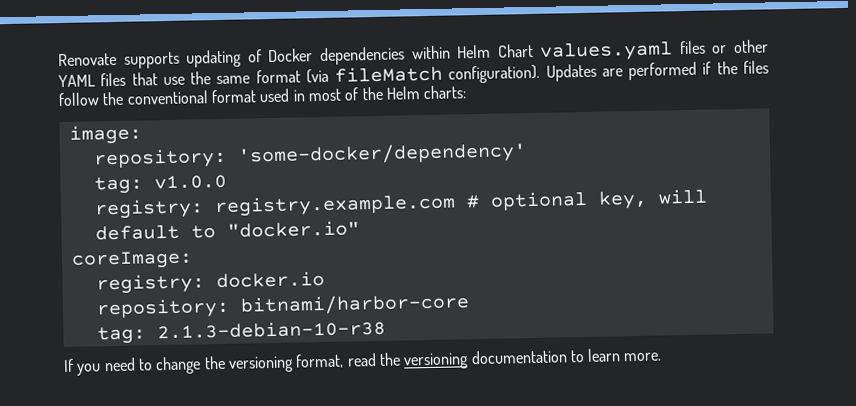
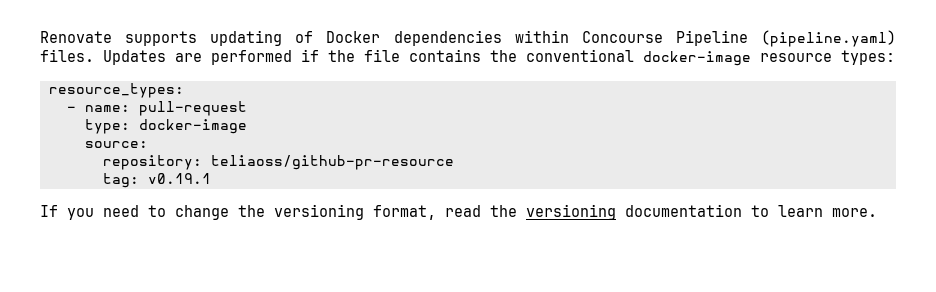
- Renovate supports updating of Docker dependencies within Helm Chart values.yaml files or other YAML files that use the same format (via fileMatch configuration).
+ Renovate supports updating of Docker dependencies within Concourse Pipeline (pipeline.yaml) files.
- Updates are performed if the files follow the conventional format used in most of the Helm charts:
- image:
- repository: 'some-docker/dependency'
- tag: v1.0.0
- registry: registry.example.com # optional key, will default to "docker.io"
- coreImage:
- registry: docker.io
- repository: bitnami/harbor-core
- tag: 2.1.3-debian-10-r38
+ Updates are performed if the file contains the conventional docker-image resource types:
+ resource_types:
+ - name: pull-request
+ type: docker-image
+ source:
+ repository: teliaoss/github-pr-resource
+ tag: v0.19.1

